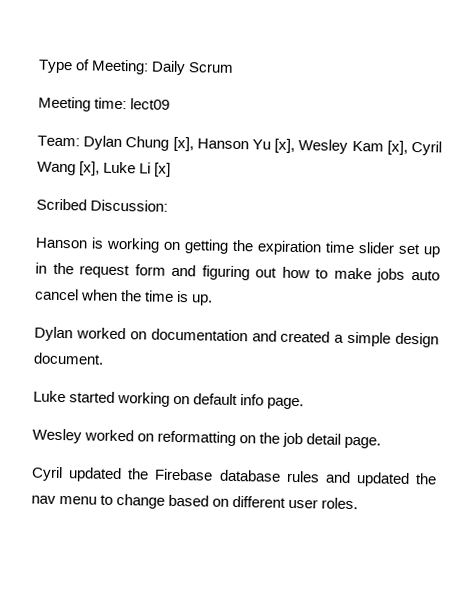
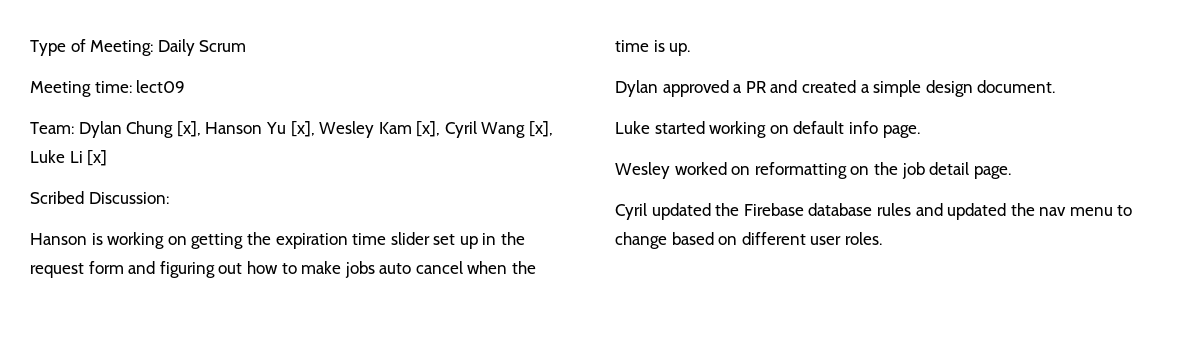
- Dylan worked on documentation and created a simple design document.
+ Dylan approved a PR and created a simple design document.

